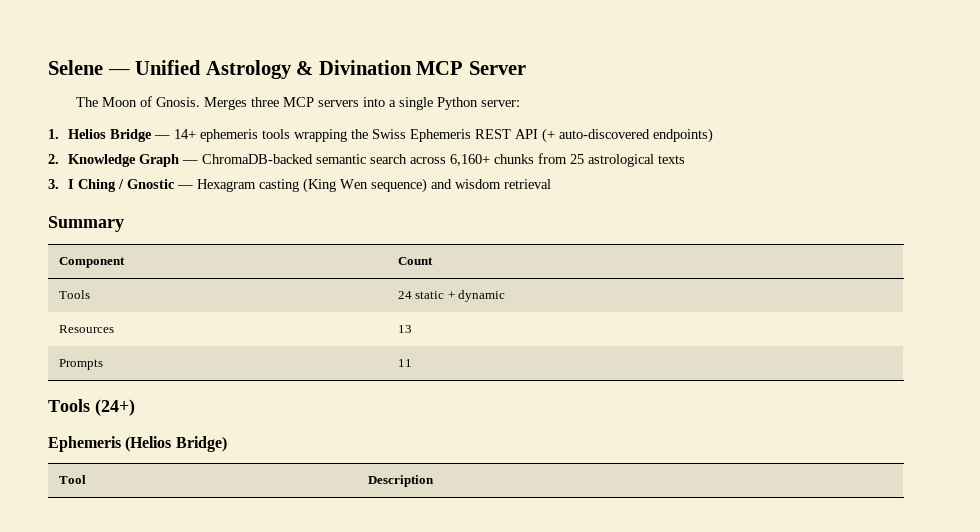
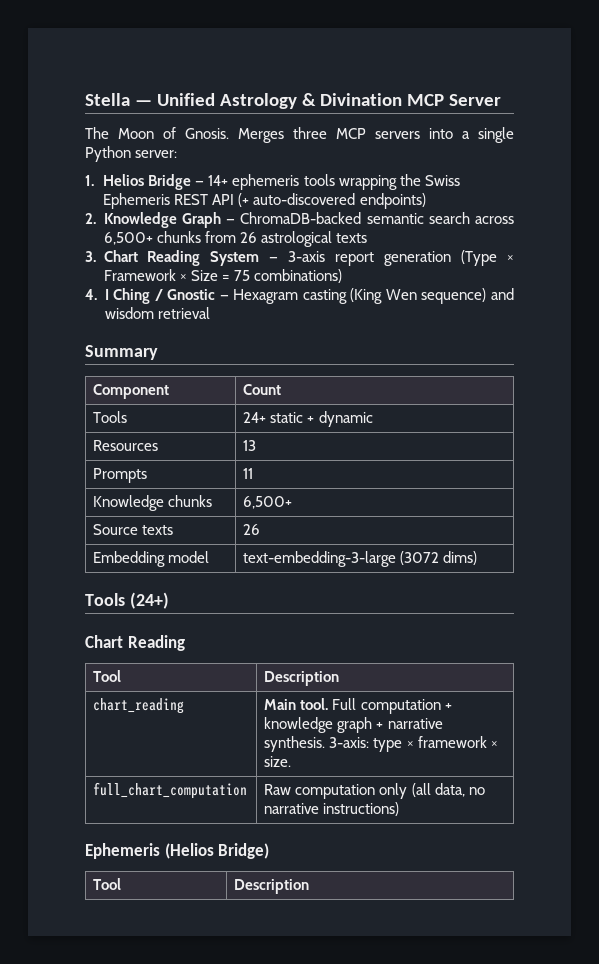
- Selene — Unified Astrology & Divination MCP Server
+ Stella — Unified Astrology & Divination MCP Server
- 2. Knowledge Graph — ChromaDB-backed semantic search across 6,160+ chunks from 25 astrological texts
+ 2. Knowledge Graph — ChromaDB-backed semantic search across 6,500+ chunks from 26 astrological texts
- 3. I Ching / Gnostic — Hexagram casting (King Wen sequence) and wisdom retrieval
+ 3. Chart Reading System — 3-axis report generation (Type × Framework × Size = 75 combinations)
+ 4. I Ching / Gnostic — Hexagram casting (King Wen sequence) and wisdom retrieval
- Tools | 24 static + dynamic
+ Tools | 24+ static + dynamic
+ Knowledge chunks | 6,500+
+ Source texts | 26
+ Embedding model | text-embedding-3-large (3072 dims)
  Tools (24+)
+ Chart Reading
+ Tool | Description
+ chart_reading | Main tool. Full computation + knowledge graph + narrative synthesis. 3-axis: type × framework × size.
+ full_chart_computation | Raw computation only (all data, no narrative instructions)

